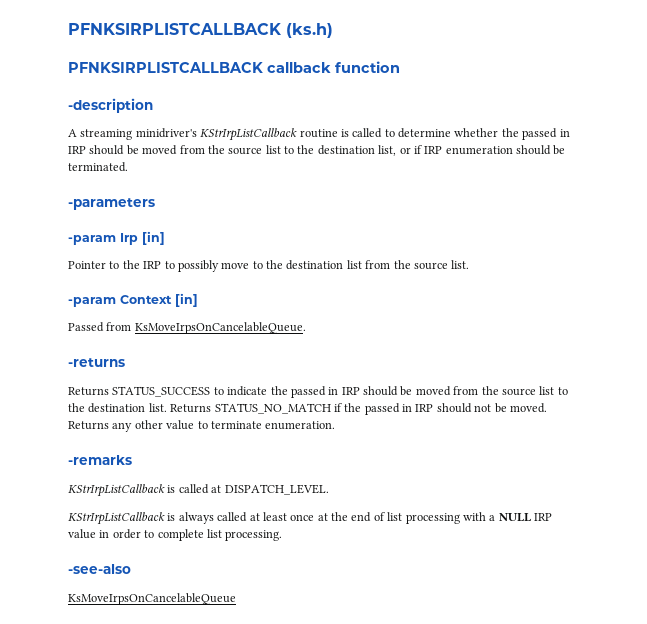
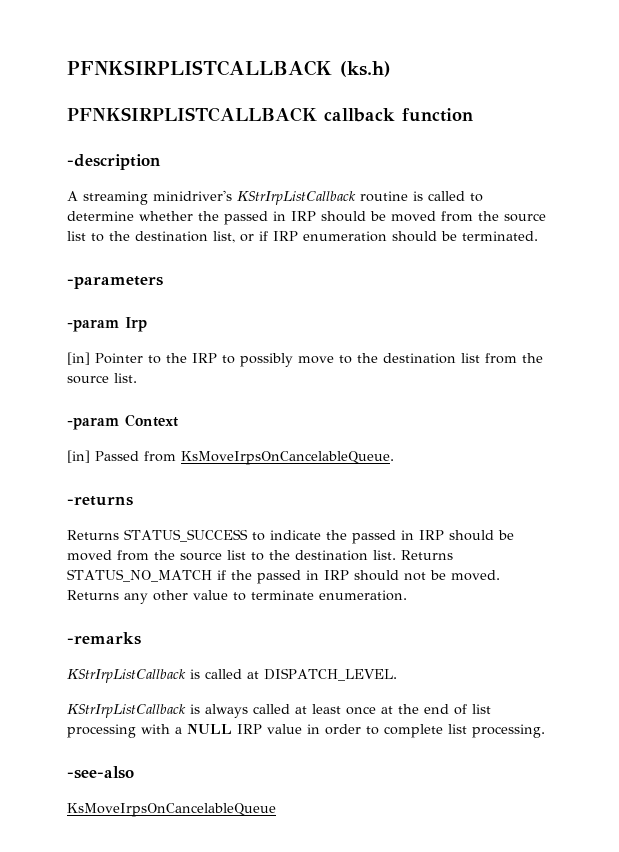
- -param Irp [in]
- Pointer to the IRP to possibly move to the destination list from the source list.
+ -param Irp
+ [in] Pointer to the IRP to possibly move to the destination list from the source list.
- -param Context [in]
- Passed from KsMoveIrpsOnCancelableQueue.
+ -param Context
+ [in] Passed from KsMoveIrpsOnCancelableQueue.

